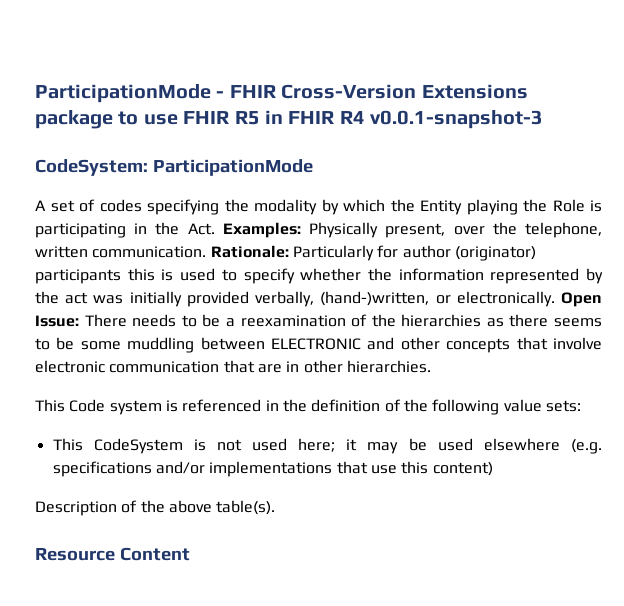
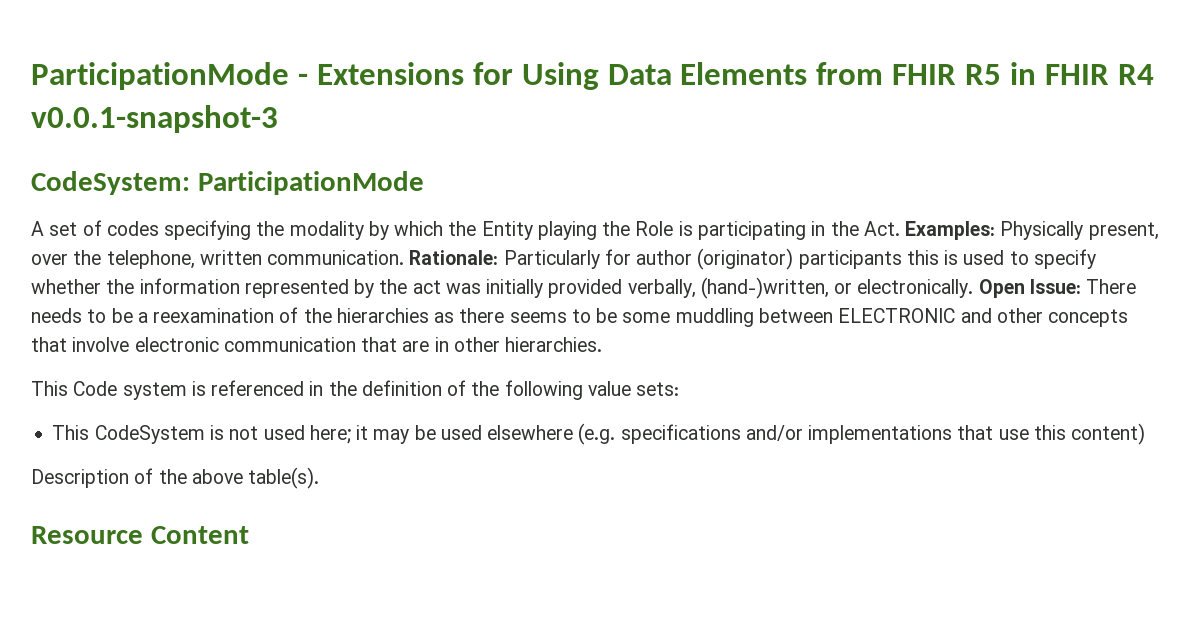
- ParticipationMode - FHIR Cross-Version Extensions package to use FHIR R5 in FHIR R4 v0.0.1-snapshot-3
+ ParticipationMode - Extensions for Using Data Elements from FHIR R5 in FHIR R4 v0.0.1-snapshot-3

